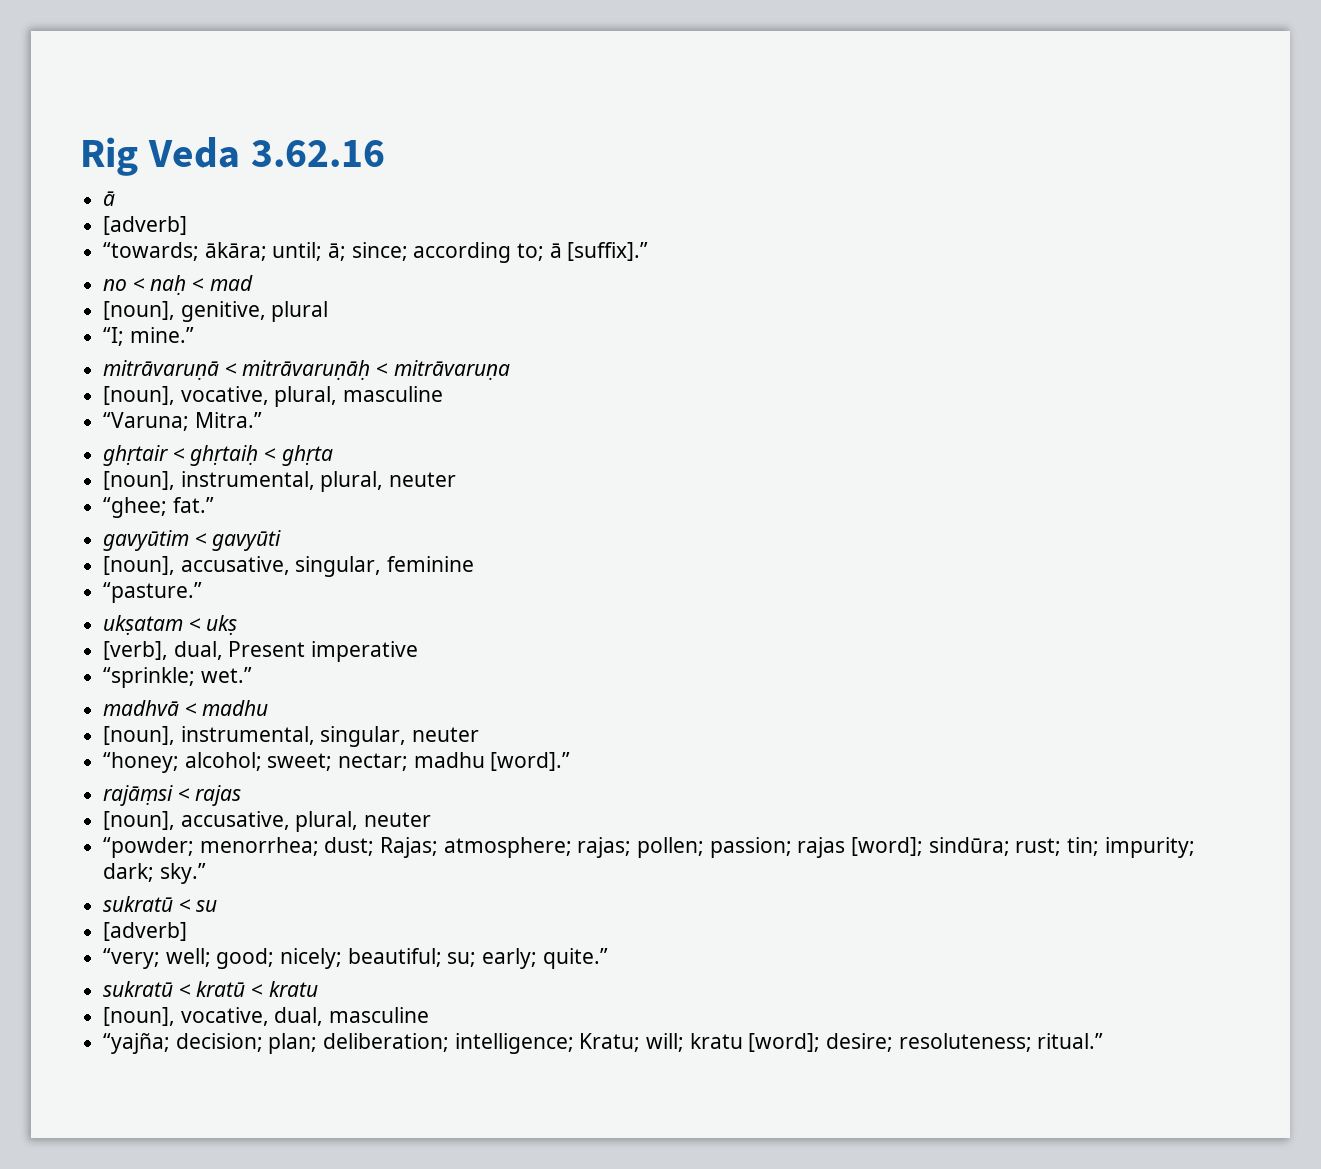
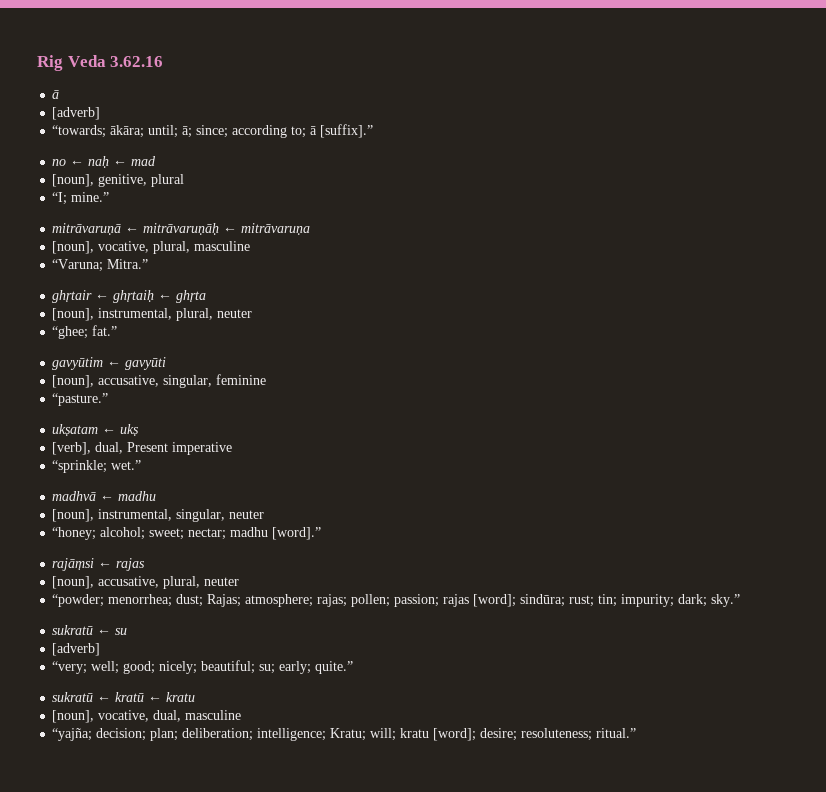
- no < naḥ < mad
+ no ← naḥ ← mad
- mitrāvaruṇā < mitrāvaruṇāḥ < mitrāvaruṇa
+ mitrāvaruṇā ← mitrāvaruṇāḥ ← mitrāvaruṇa
- ghṛtair < ghṛtaiḥ < ghṛta
+ ghṛtair ← ghṛtaiḥ ← ghṛta
- gavyūtim < gavyūti
+ gavyūtim ← gavyūti
- ukṣatam < ukṣ
+ ukṣatam ← ukṣ
- madhvā < madhu
+ madhvā ← madhu
- rajāṃsi < rajas
+ rajāṃsi ← rajas
- sukratū < su
+ sukratū ← su
- sukratū < kratū < kratu
+ sukratū ← kratū ← kratu

